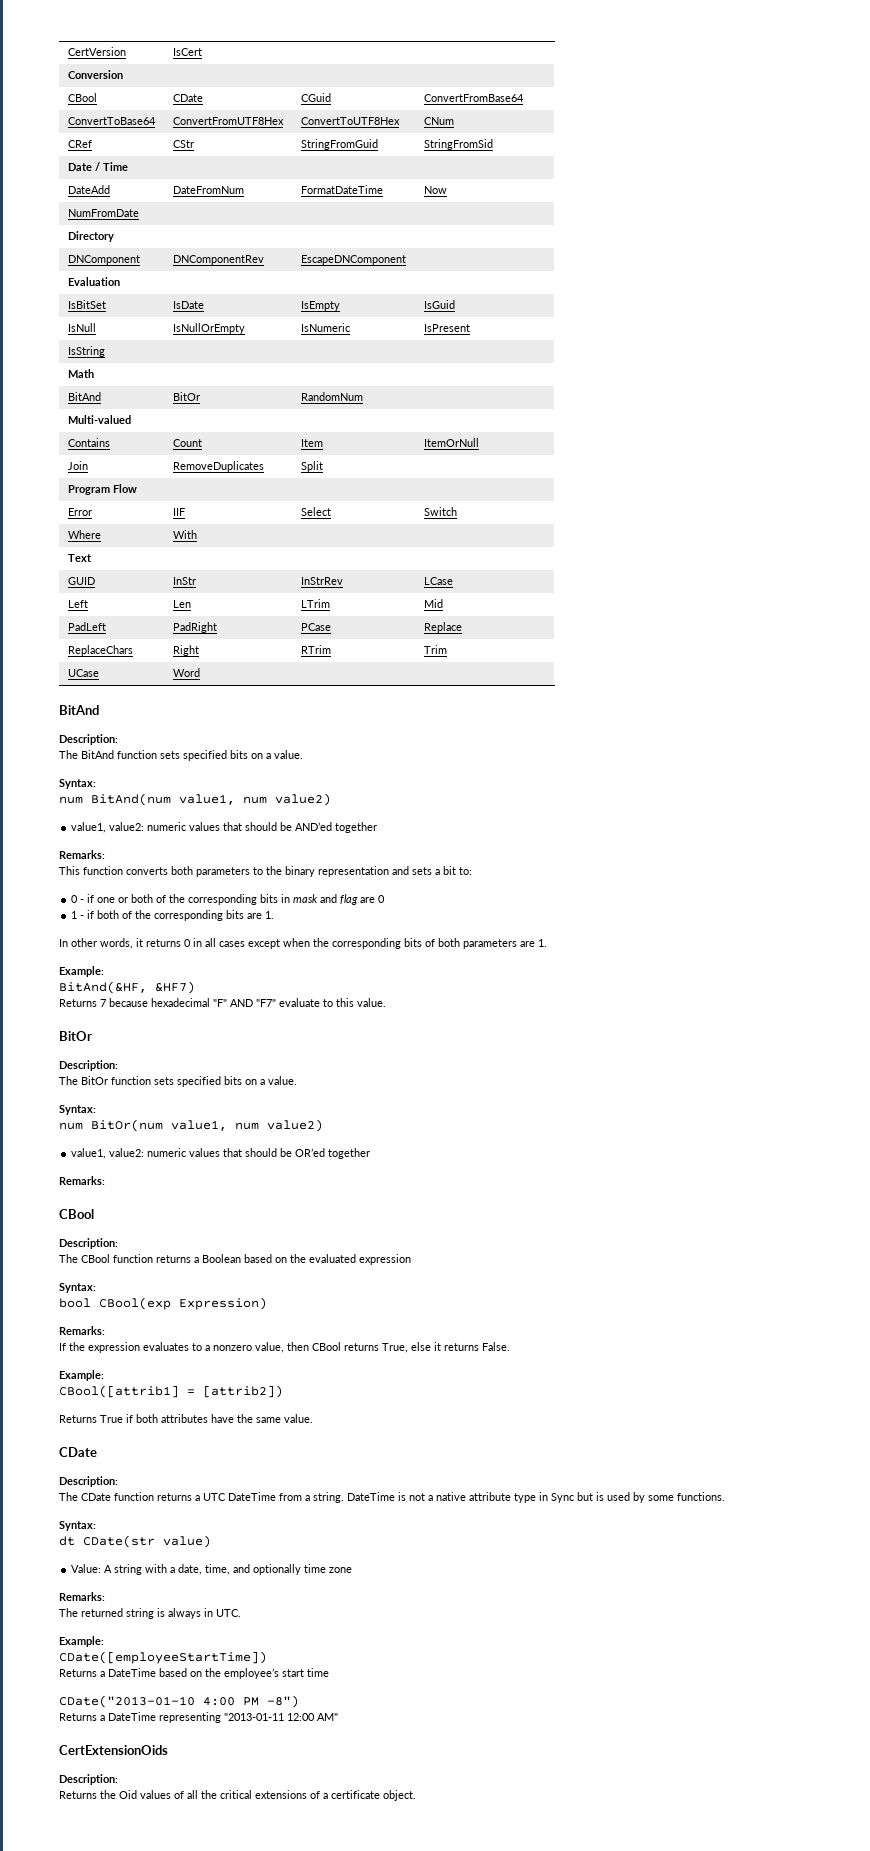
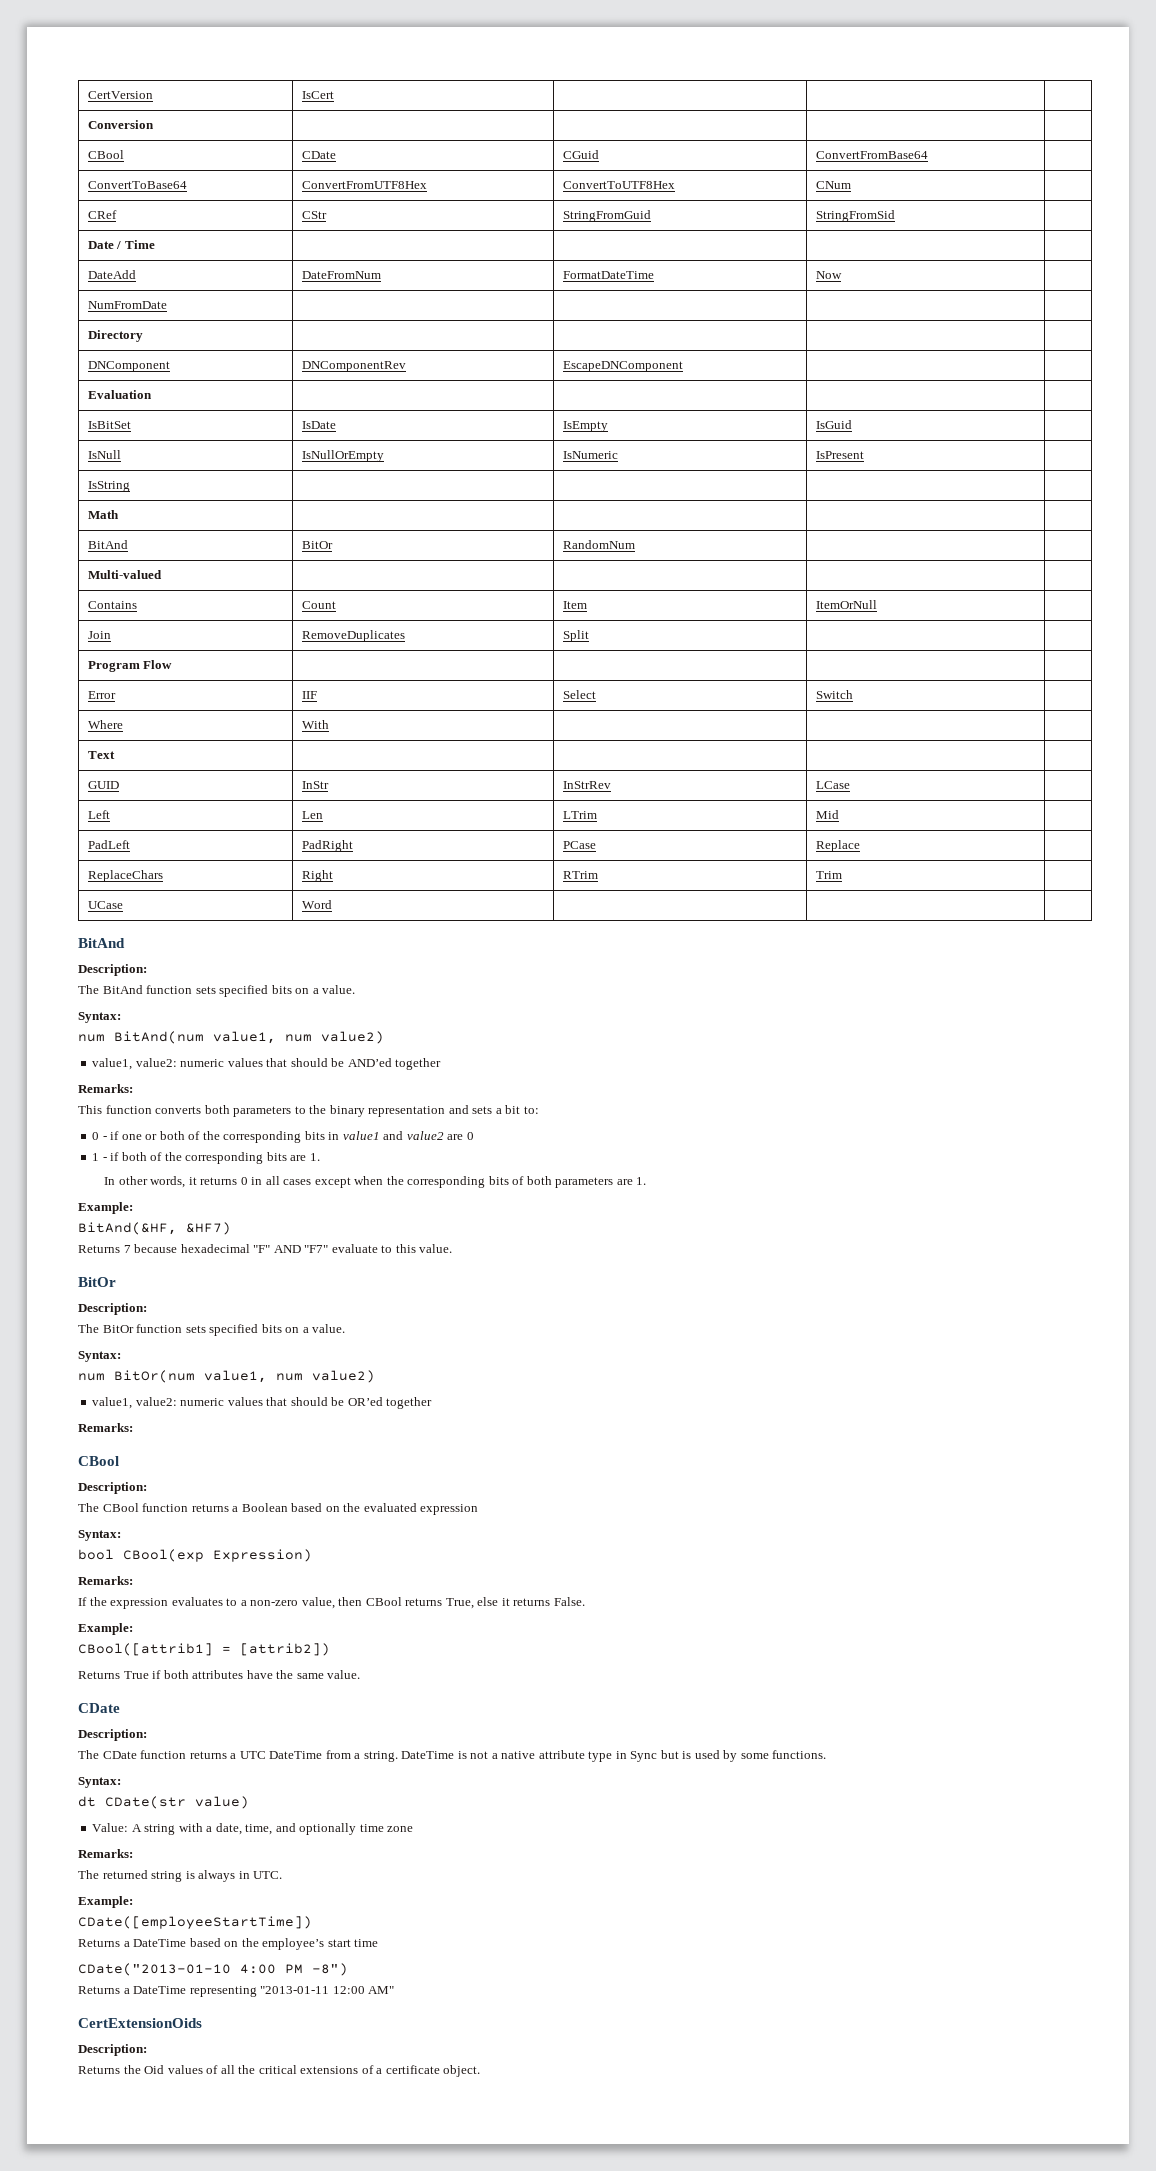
- 0 - if one or both of the corresponding bits in mask and flag are 0
+ 0 - if one or both of the corresponding bits in value1 and value2 are 0
- If the expression evaluates to a nonzero value, then CBool returns True, else it returns False.
+ If the expression evaluates to a non-zero value, then CBool returns True, else it returns False.

